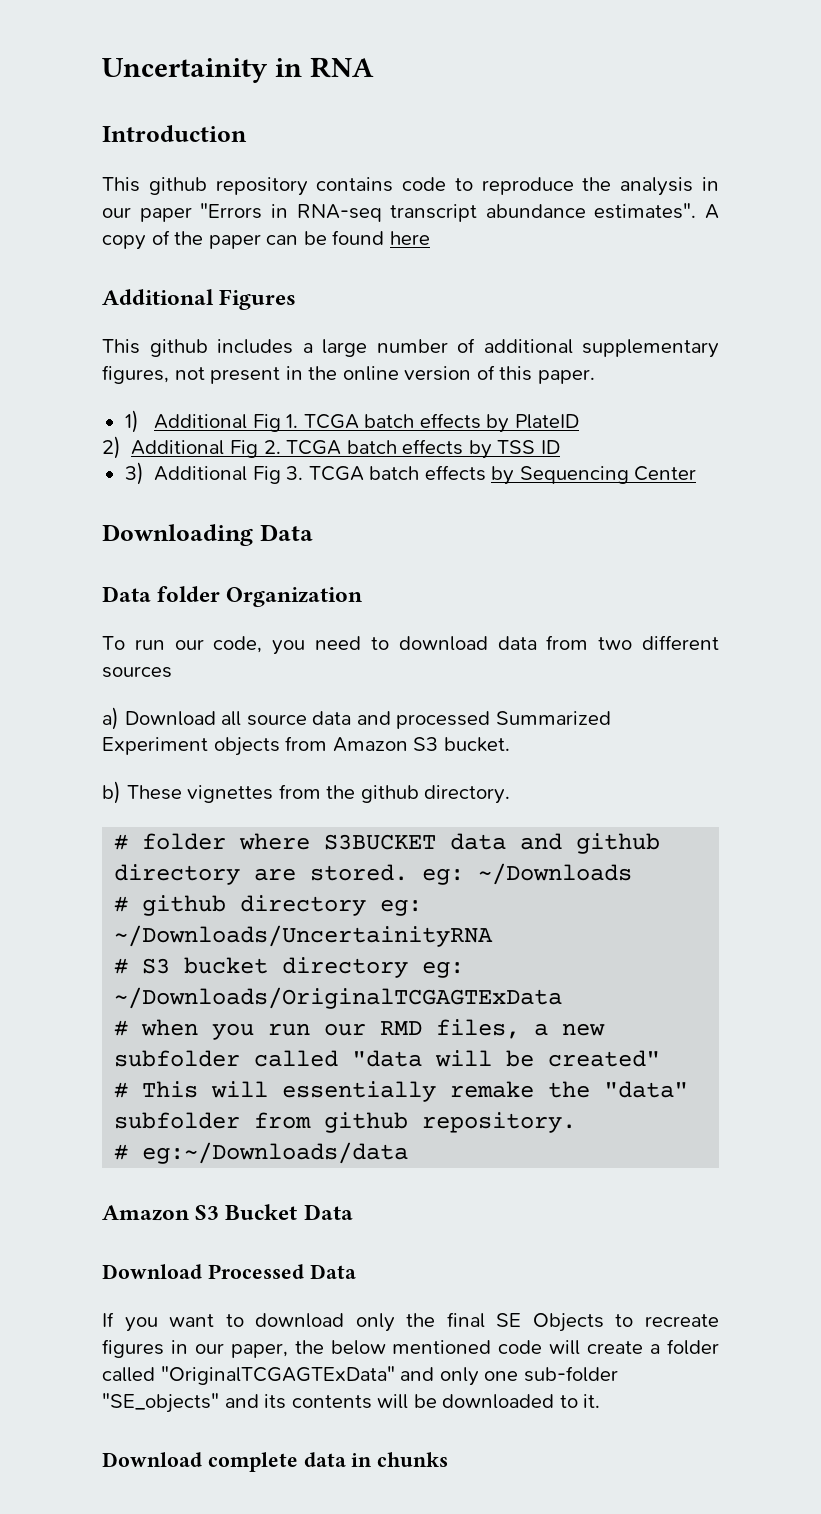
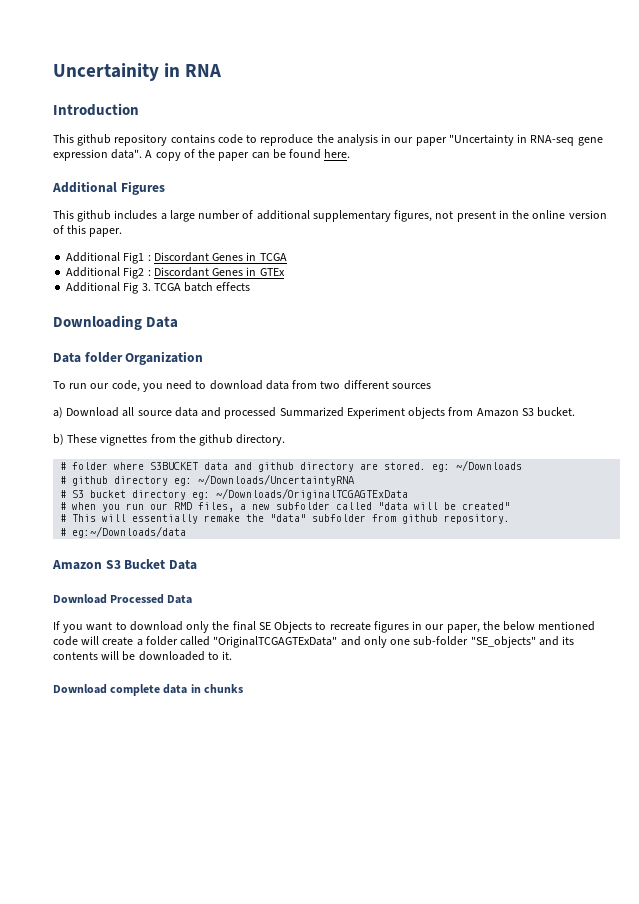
- This github repository contains code to reproduce the analysis in our paper "Errors in RNA-seq transcript abundance estimates".
+ This github repository contains code to reproduce the analysis in our paper "Uncertainty in RNA-seq gene expression data".
- A copy of the paper can be found here
+ A copy of the paper can be found here.
- 1) Additional Fig 1. TCGA batch effects by PlateID
- 2) Additional Fig 2. TCGA batch effects by TSS ID
- 3) Additional Fig 3. TCGA batch effects by Sequencing Center
+ Additional Fig1 : Discordant Genes in TCGA
+ Additional Fig2 : Discordant Genes in GTEx
+ Additional Fig 3. TCGA batch effects
- # github directory eg: ~/Downloads/UncertainityRNA
+ # github directory eg: ~/Downloads/UncertaintyRNA

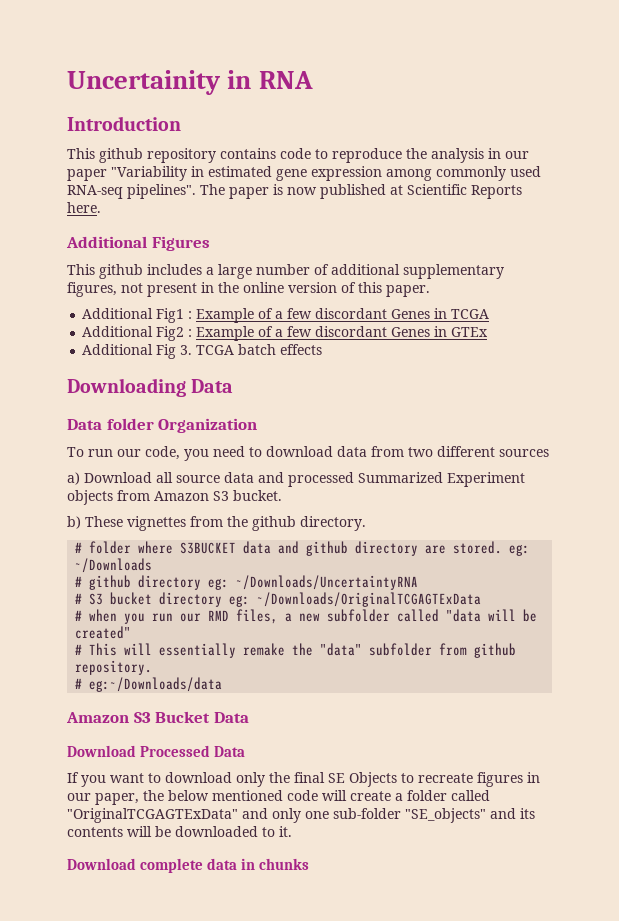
- This github repository contains code to reproduce the analysis in our paper "Uncertainty in RNA-seq gene expression data". A copy of the paper can be found here.
+ This github repository contains code to reproduce the analysis in our paper "Variability in estimated gene expression among commonly used RNA-seq pipelines". The paper is now published at Scientific Reports here.
- Additional Fig1 : Discordant Genes in TCGA
+ Additional Fig1 : Example of a few discordant Genes in TCGA
- Additional Fig2 : Discordant Genes in GTEx
+ Additional Fig2 : Example of a few discordant Genes in GTEx

